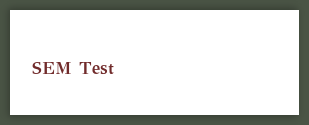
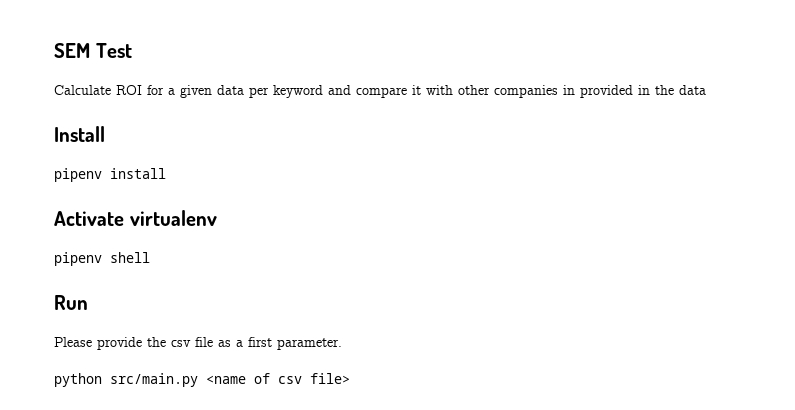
+ Calculate ROI for a given data per keyword and compare it with other companies in provided in the data
+ Install
+ pipenv install
+ Activate virtualenv
+ pipenv shell
+ Run
+ Please provide the csv file as a first parameter.
+ python src/main.py <name of csv file>

